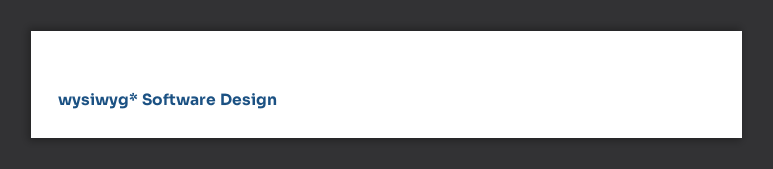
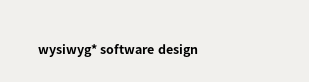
- wysiwyg* Software Design
+ wysiwyg* software design

